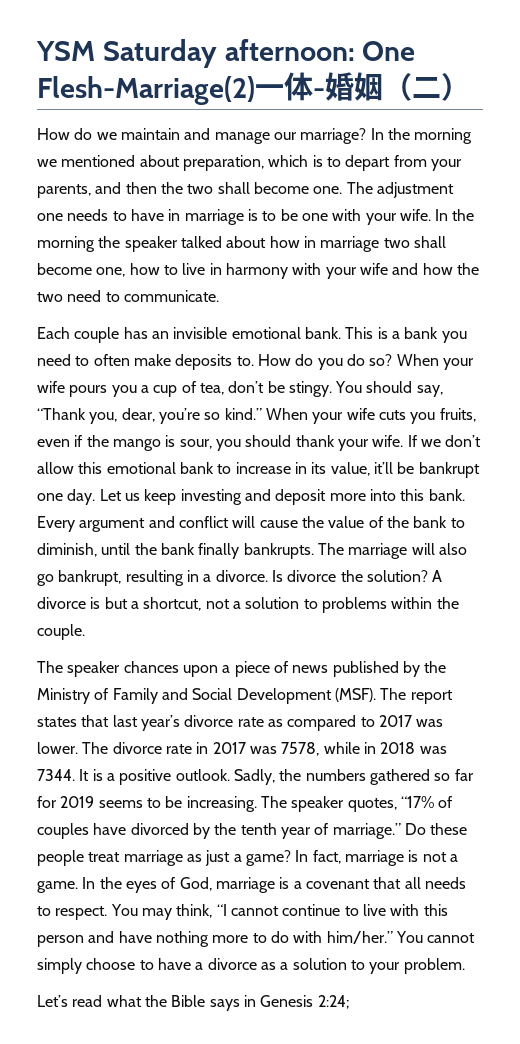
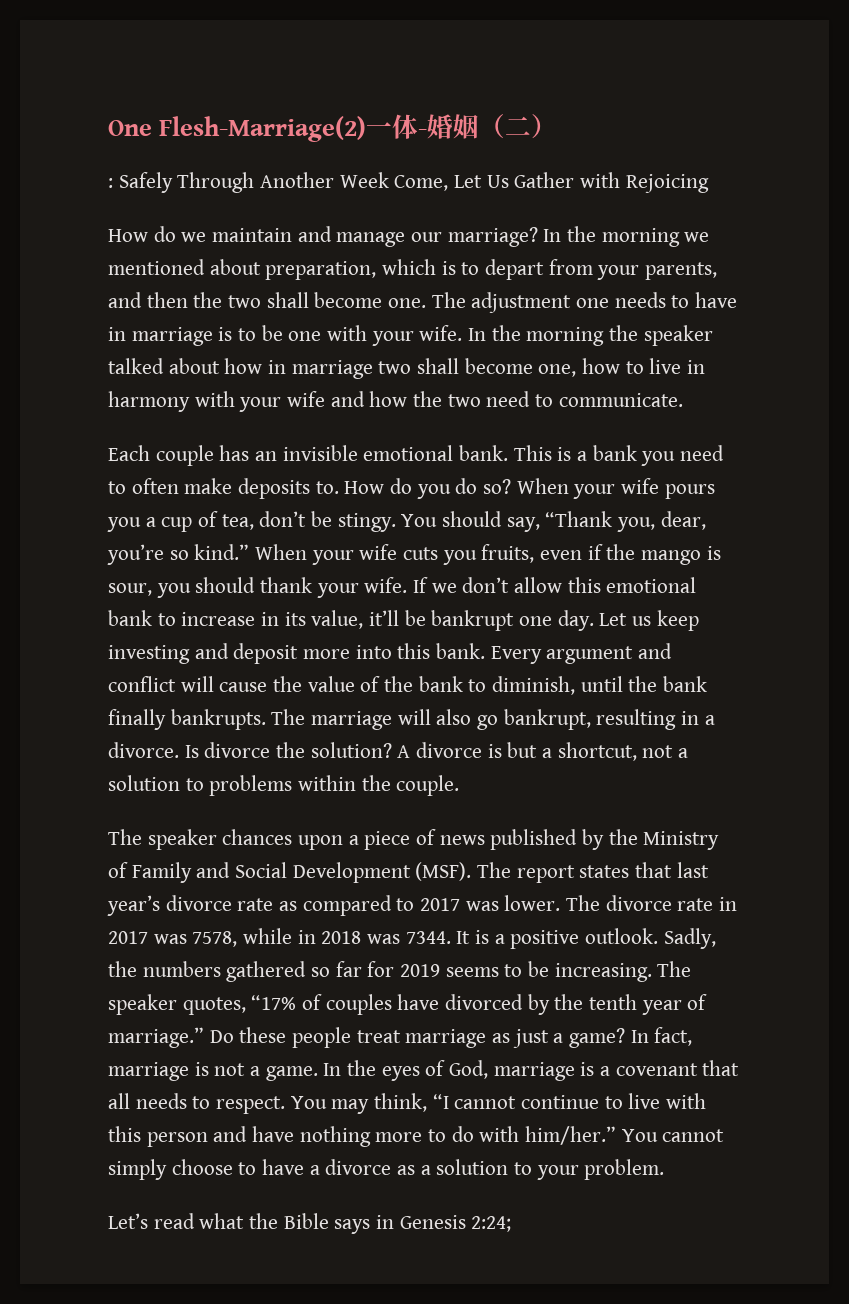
- YSM Saturday afternoon: One Flesh-Marriage(2)一体-婚姻（二）
+ One Flesh-Marriage(2)一体-婚姻（二）
+ : Safely Through Another Week Come, Let Us Gather with Rejoicing

